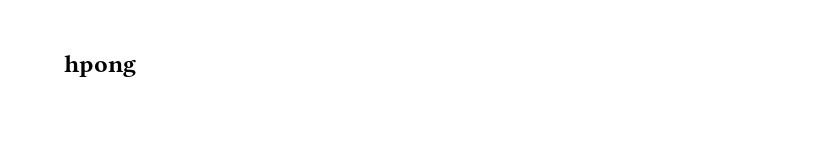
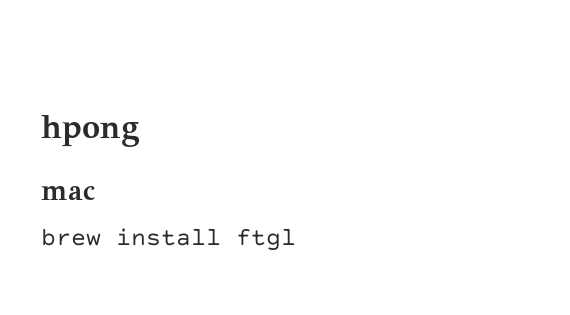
+ mac
+ brew install ftgl

